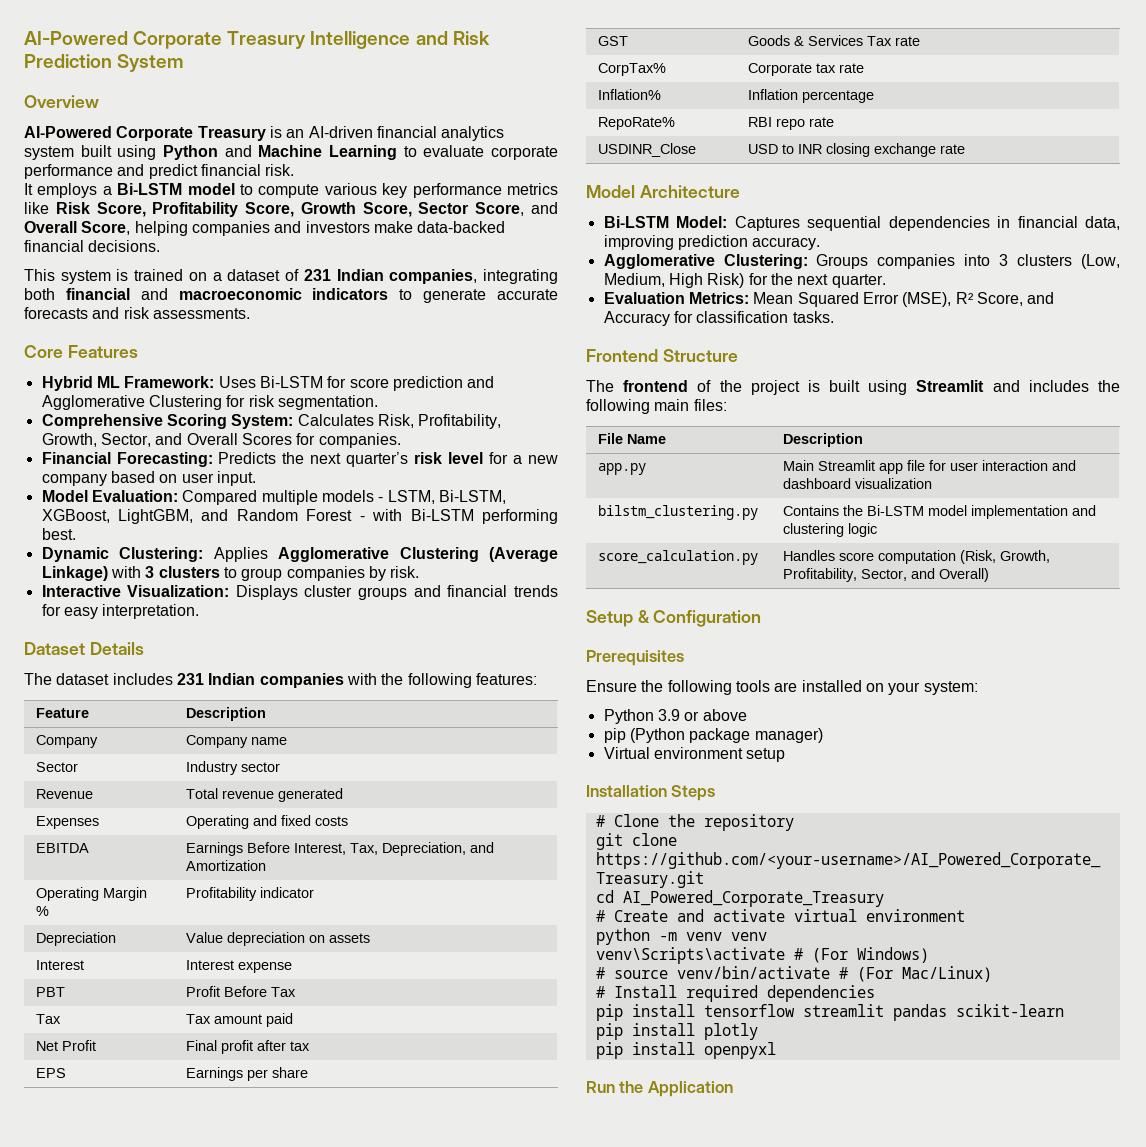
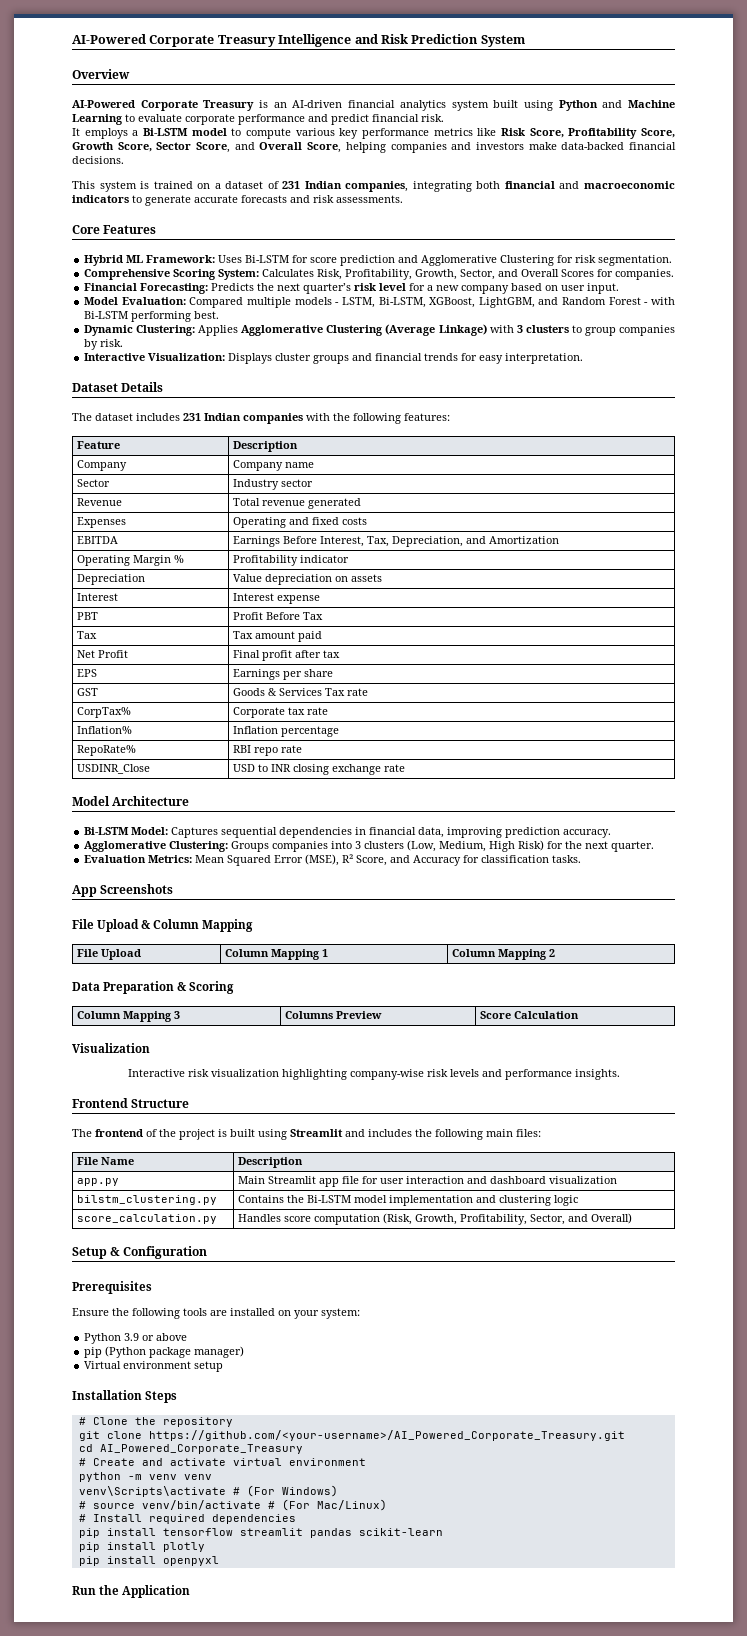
+ App Screenshots
+ File Upload & Column Mapping
+ File Upload | Column Mapping 1 | Column Mapping 2
+ Data Preparation & Scoring
+ Column Mapping 3 | Columns Preview | Score Calculation
+ Visualization
+ Interactive risk visualization highlighting company-wise risk levels and performance insights.

